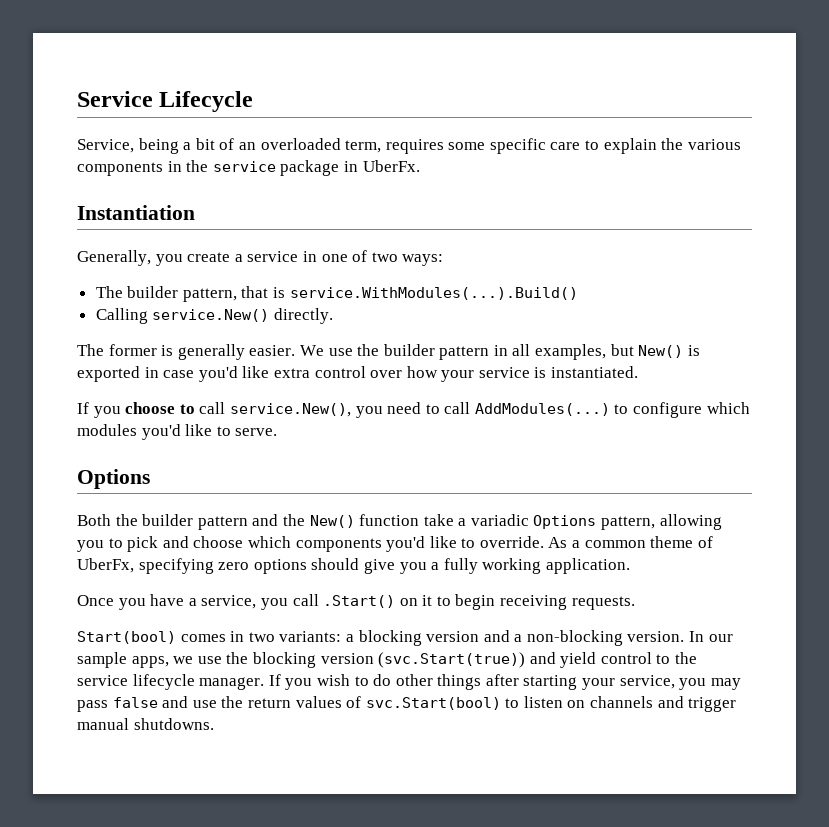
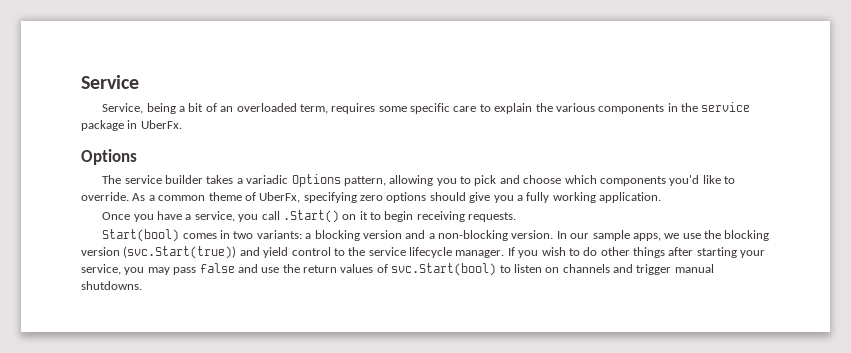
- Service Lifecycle
+ Service
  Service, being a bit of an overloaded term, requires some specific care to explain the various components in the service package in UberFx.
- Instantiation
- Generally, you create a service in one of two ways:
- The builder pattern, that is service.WithModules(...).Build()
- Calling service.New() directly.
- The former is generally easier. We use the builder pattern in all examples, but New() is exported in case you'd like extra control over how your service is instantiated.
- If you choose to call service.New(), you need to call AddModules(...) to configure which modules you'd like to serve.
  Options
- Both the builder pattern and the New() function take a variadic Options pattern, allowing you to pick and choose which components you'd like to override.
+ The service builder takes a variadic Options pattern, allowing you to pick and choose which components you'd like to override.

